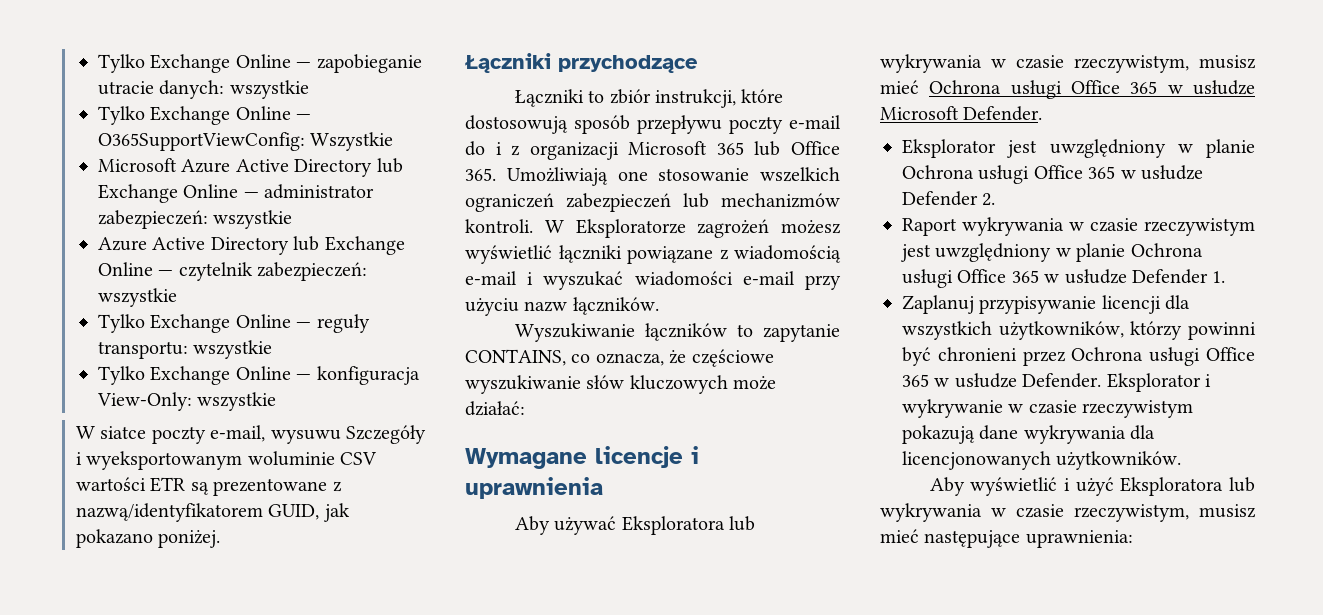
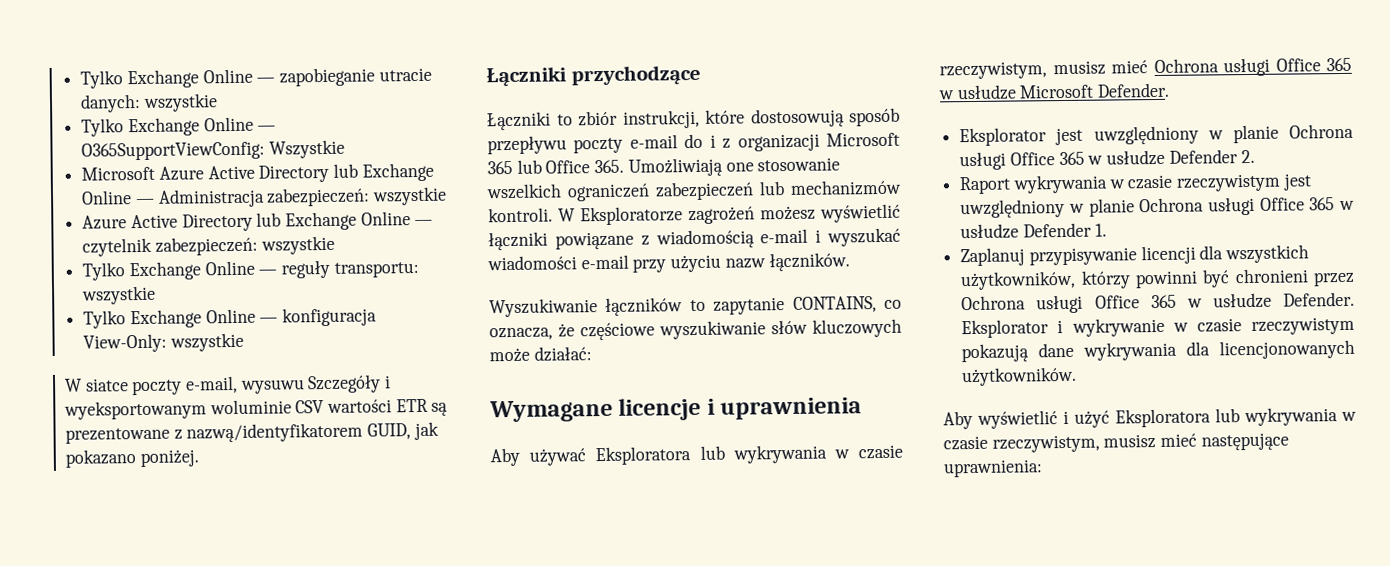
- Microsoft Azure Active Directory lub Exchange Online — administrator zabezpieczeń: wszystkie
+ Microsoft Azure Active Directory lub Exchange Online — Administracja zabezpieczeń: wszystkie

